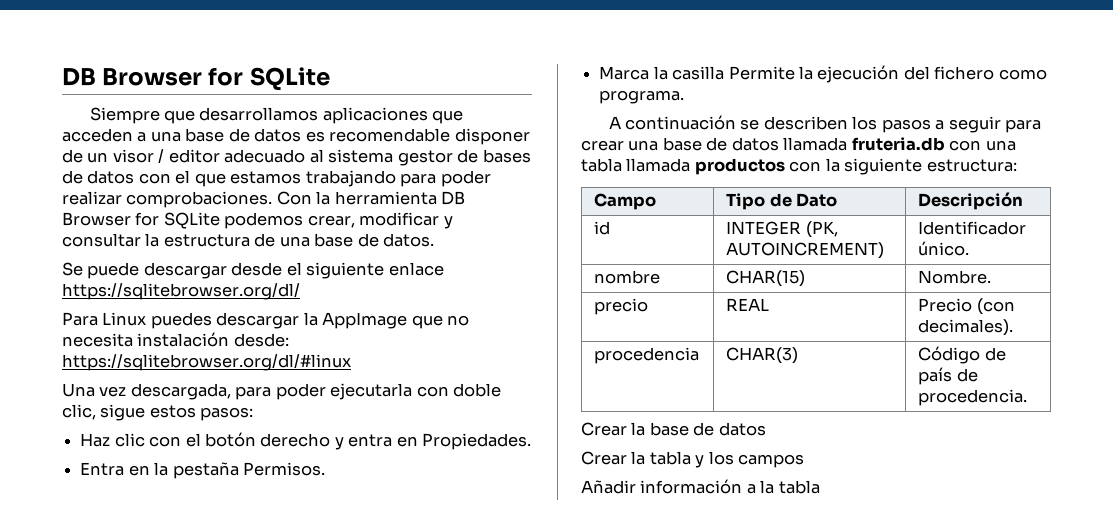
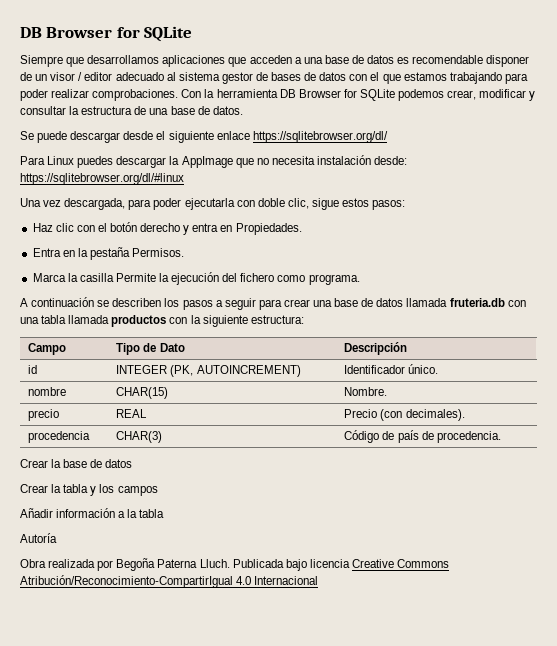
+ Autoría
+ Obra realizada por Begoña Paterna Lluch. Publicada bajo licencia Creative Commons Atribución/Reconocimiento-CompartirIgual 4.0 Internacional

